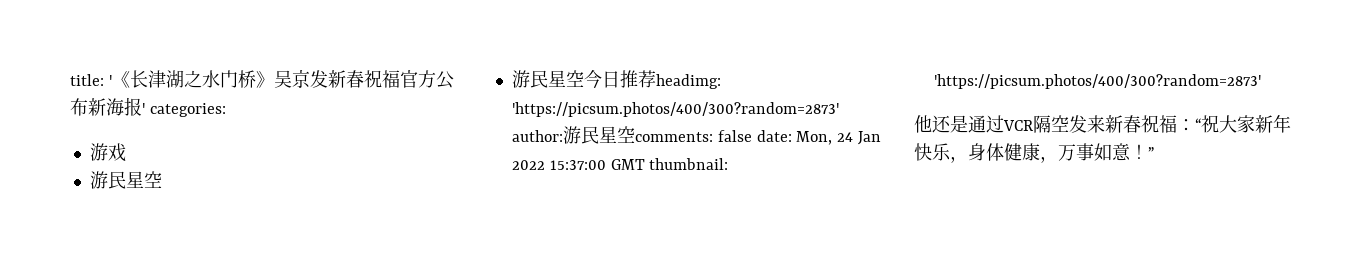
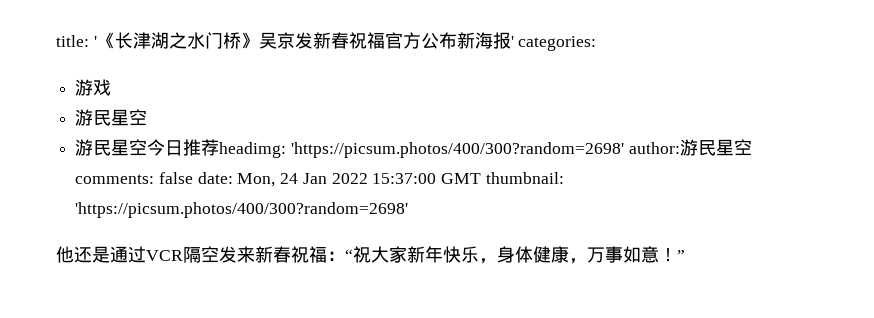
- 游民星空今日推荐headimg: 'https://picsum.photos/400/300?random=2873' author:游民星空comments: false date: Mon, 24 Jan 2022 15:37:00 GMT thumbnail: 'https://picsum.photos/400/300?random=2873'
+ 游民星空今日推荐headimg: 'https://picsum.photos/400/300?random=2698' author:游民星空comments: false date: Mon, 24 Jan 2022 15:37:00 GMT thumbnail: 'https://picsum.photos/400/300?random=2698'

